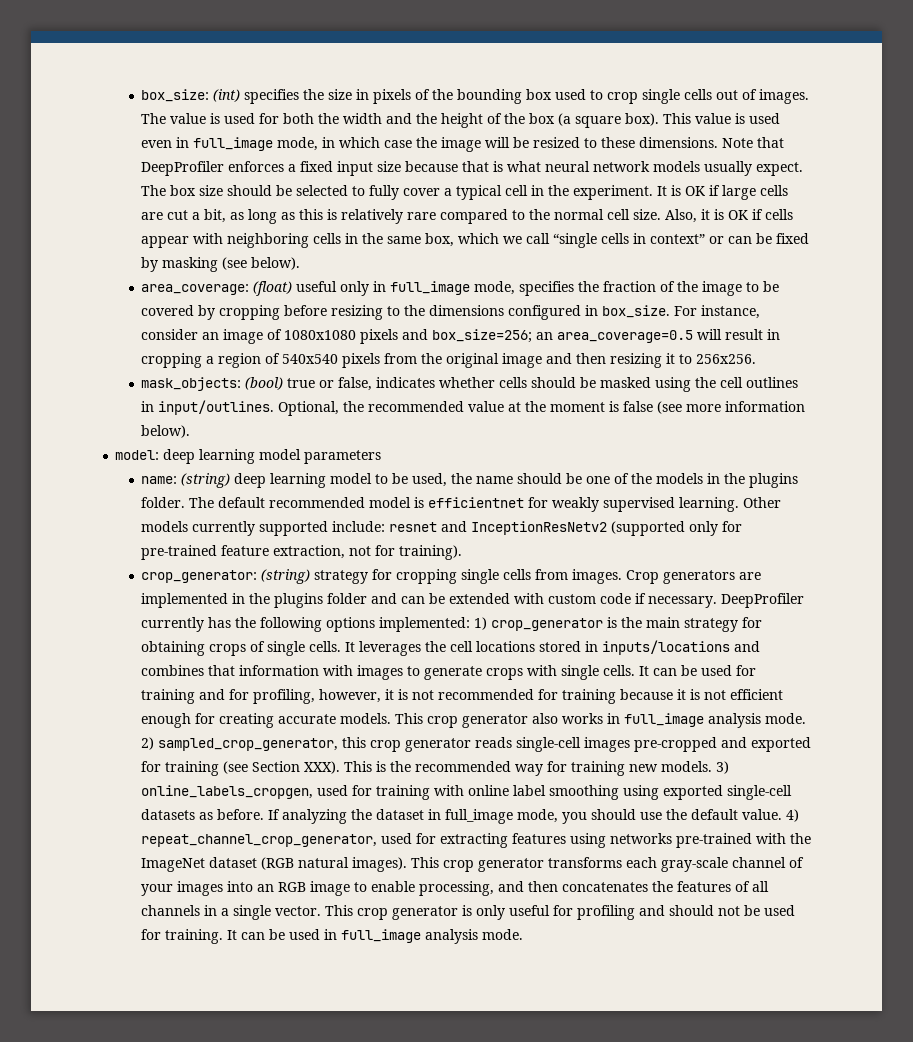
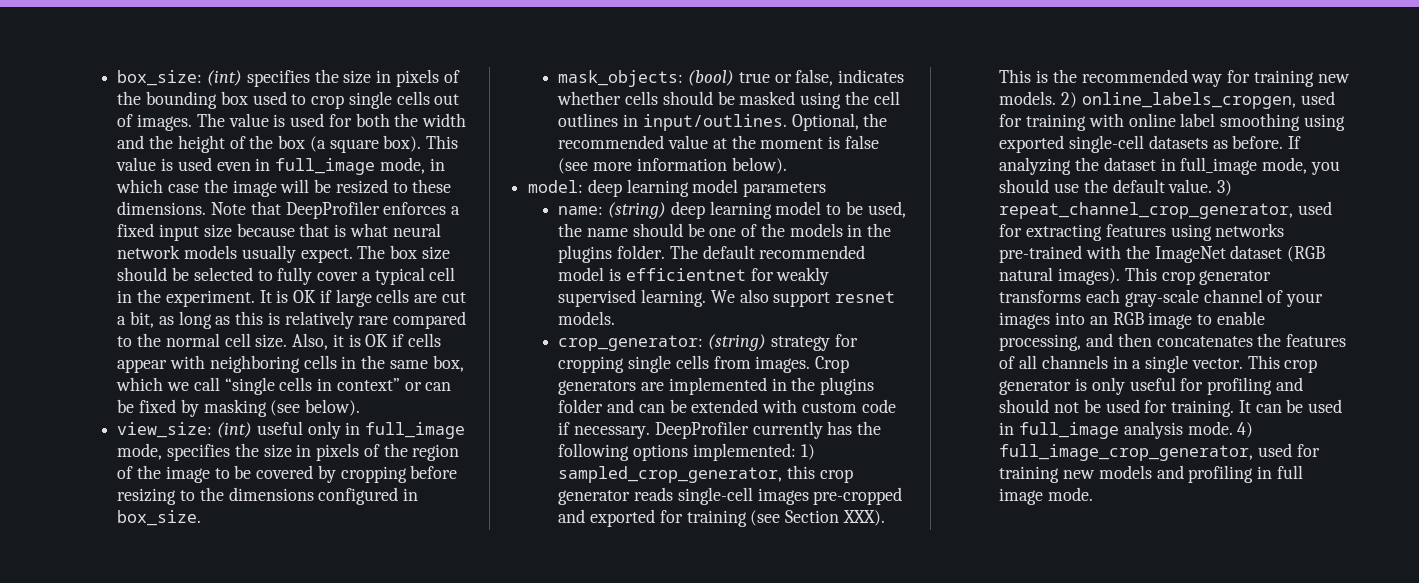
- area_coverage: (float) useful only in full_image mode, specifies the fraction of the image to be covered by cropping before resizing to the dimensions configured in box_size. For instance, consider an image of 1080x1080 pixels and box_size=256; an area_coverage=0.5 will result in cropping a region of 540x540 pixels from the original image and then resizing it to 256x256.
+ view_size: (int) useful only in full_image mode, specifies the size in pixels of the region of the image to be covered by cropping before resizing to the dimensions configured in box_size.
- Other models currently supported include: resnet and InceptionResNetv2 (supported only for pre-trained feature extraction, not for training).
+ We also support resnet models.
- DeepProfiler currently has the following options implemented: 1) crop_generator is the main strategy for obtaining crops of single cells. It leverages the cell locations stored in inputs/locations and combines that information with images to generate crops with single cells. It can be used for training and for profiling, however, it is not recommended for training because it is not efficient enough for creating accurate models. This crop generator also works in full_image analysis mode. 2) sampled_crop_generator, this crop generator reads single-cell images pre-cropped and exported for training (see Section XXX).
+ DeepProfiler currently has the following options implemented: 1) sampled_crop_generator, this crop generator reads single-cell images pre-cropped and exported for training (see Section XXX).
- 3) online_labels_cropgen, used for training with online label smoothing using exported single-cell datasets as before.
+ 2) online_labels_cropgen, used for training with online label smoothing using exported single-cell datasets as before.
- 4) repeat_channel_crop_generator, used for extracting features using networks pre-trained with the ImageNet dataset (RGB natural images).
+ 3) repeat_channel_crop_generator, used for extracting features using networks pre-trained with the ImageNet dataset (RGB natural images).
+ 4) full_image_crop_generator, used for training new models and profiling in full image mode.

